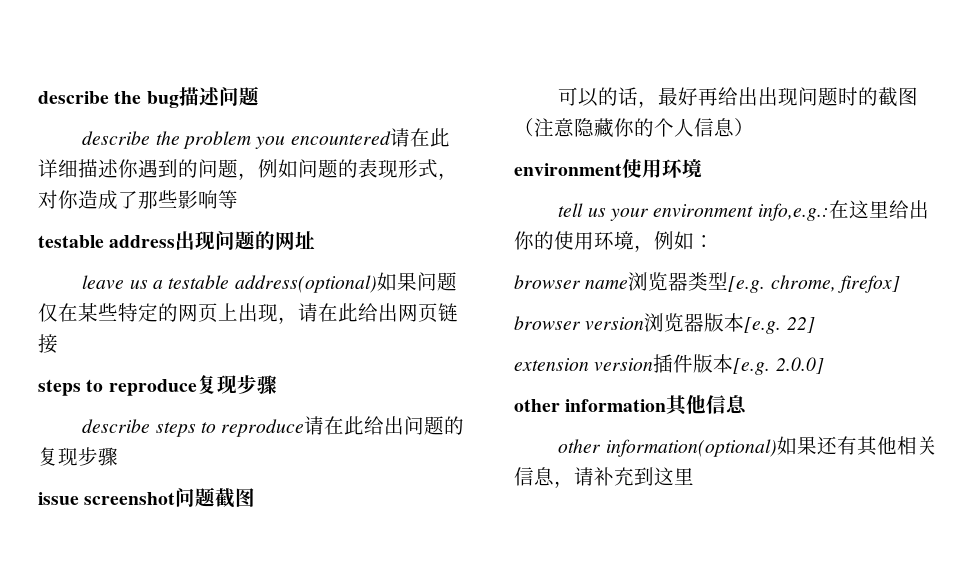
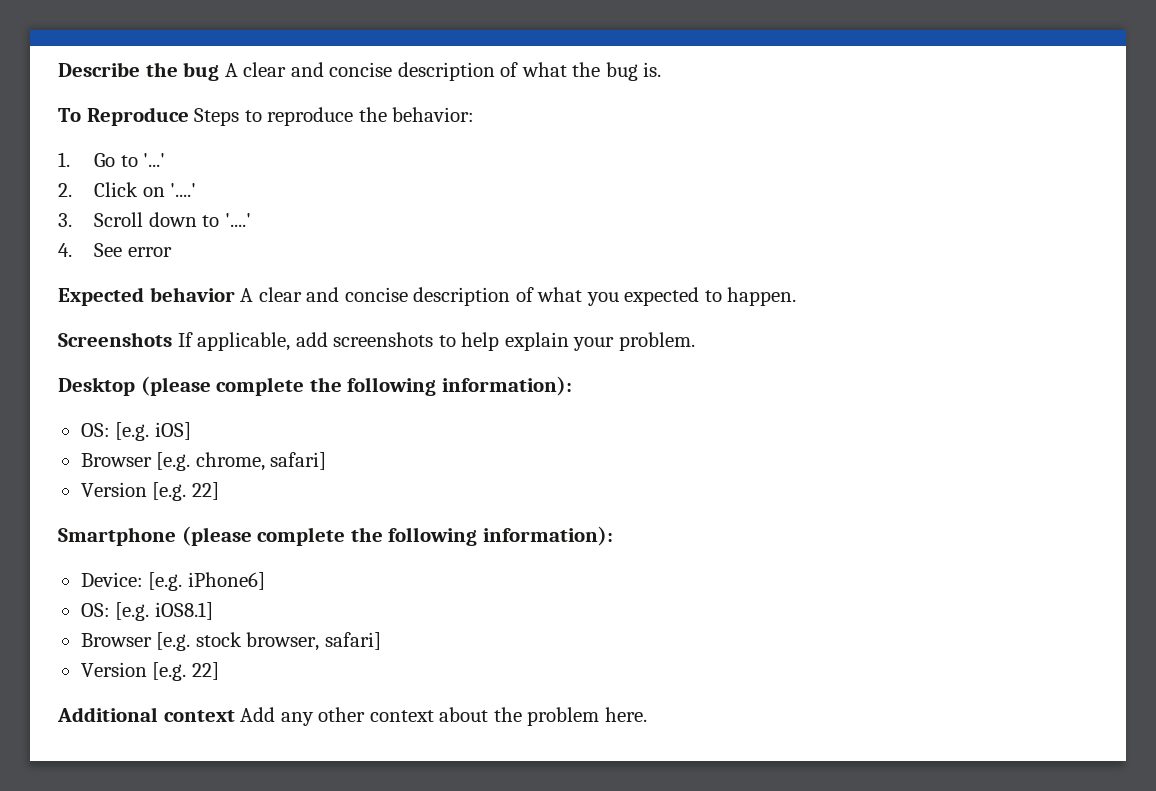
- describe the bug描述问题
- describe the problem you encountered请在此详细描述你遇到的问题，例如问题的表现形式，对你造成了那些影响等
- testable address出现问题的网址
- leave us a testable address(optional)如果问题仅在某些特定的网页上出现，请在此给出网页链接
- steps to reproduce复现步骤
- describe steps to reproduce请在此给出问题的复现步骤
- issue screenshot问题截图
- 可以的话，最好再给出出现问题时的截图（注意隐藏你的个人信息）
- environment使用环境
- tell us your environment info,e.g.:在这里给出你的使用环境，例如：
- browser name浏览器类型[e.g. chrome, firefox]
- browser version浏览器版本[e.g. 22]
- extension version插件版本[e.g. 2.0.0]
- other information其他信息
- other information(optional)如果还有其他相关信息，请补充到这里
+ Describe the bug A clear and concise description of what the bug is.
+ To Reproduce Steps to reproduce the behavior:
+ 1. Go to '...'
+ 2. Click on '....'
+ 3. Scroll down to '....'
+ 4. See error
+ Expected behavior A clear and concise description of what you expected to happen.
+ Screenshots If applicable, add screenshots to help explain your problem.
+ Desktop (please complete the following information):
+ OS: [e.g. iOS]
+ Browser [e.g. chrome, safari]
+ Version [e.g. 22]
+ Smartphone (please complete the following information):
+ Device: [e.g. iPhone6]
+ OS: [e.g. iOS8.1]
+ Browser [e.g. stock browser, safari]
+ Version [e.g. 22]
+ Additional context Add any other context about the problem here.

